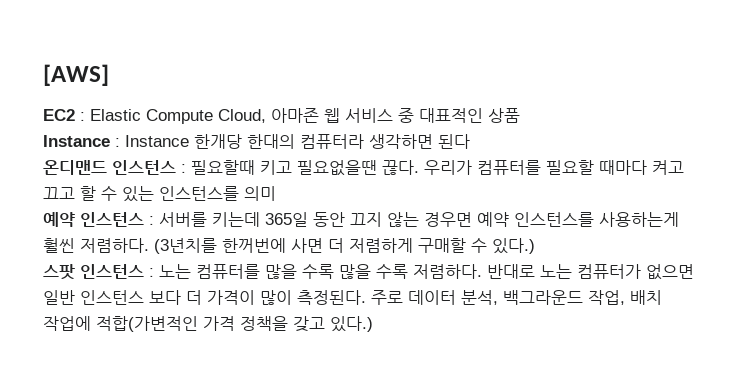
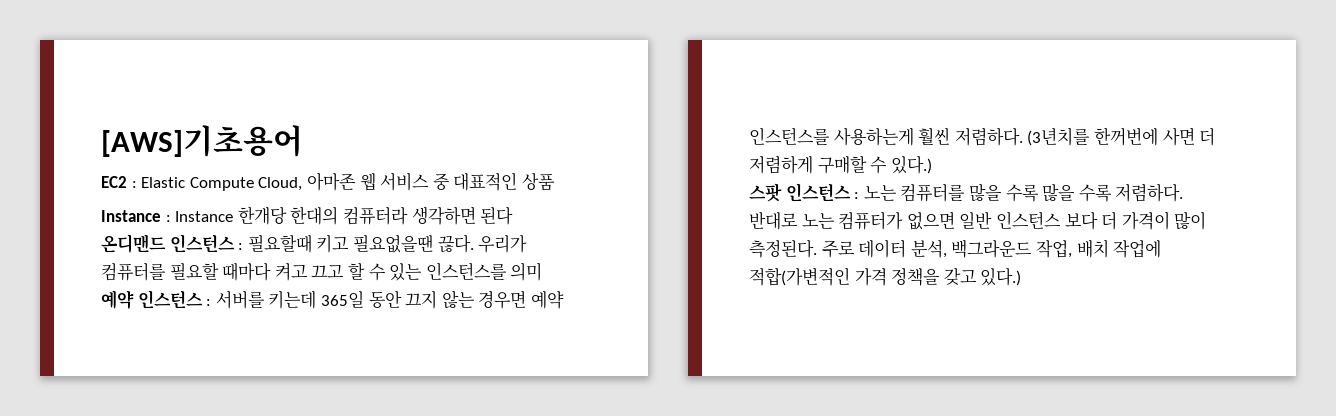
- [AWS]
+ [AWS]기초용어

